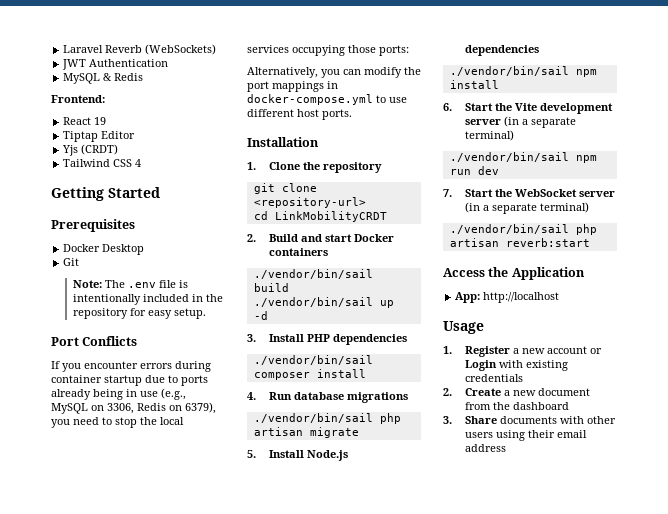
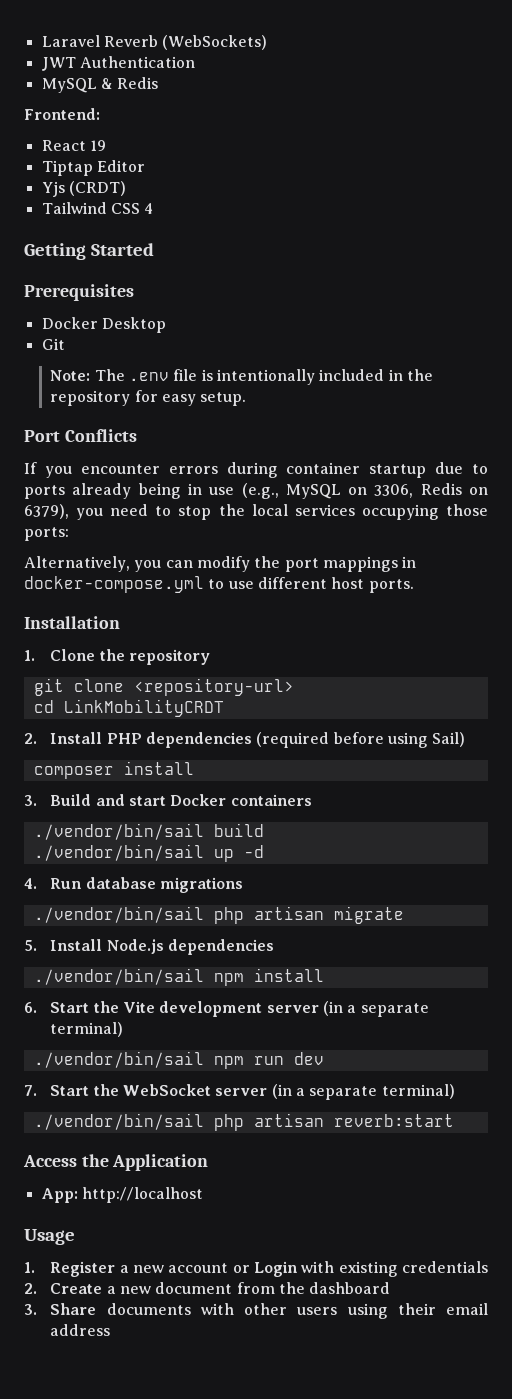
- 2. Build and start Docker containers
+ 2. Install PHP dependencies (required before using Sail)
+ composer install
+ 3. Build and start Docker containers
- 3. Install PHP dependencies
- ./vendor/bin/sail composer install

